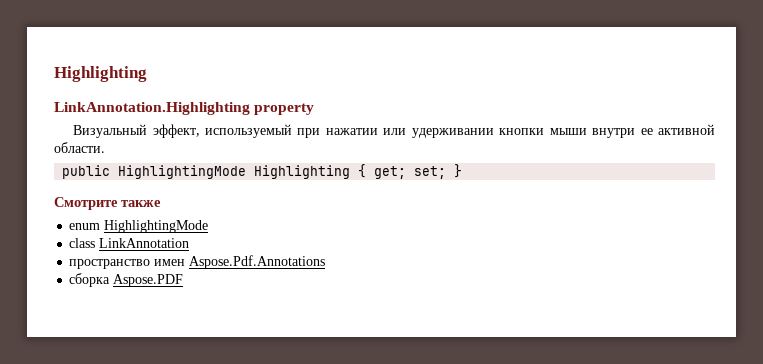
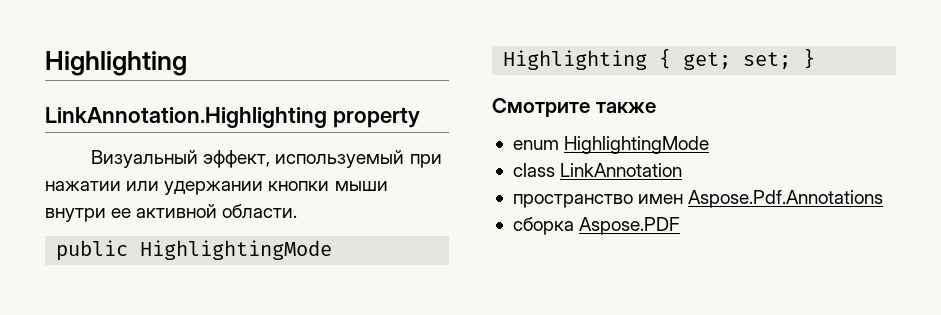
- Визуальный эффект, используемый при нажатии или удерживании кнопки мыши внутри ее активной области.
+ Визуальный эффект, используемый при нажатии или удержании кнопки мыши внутри ее активной области.

